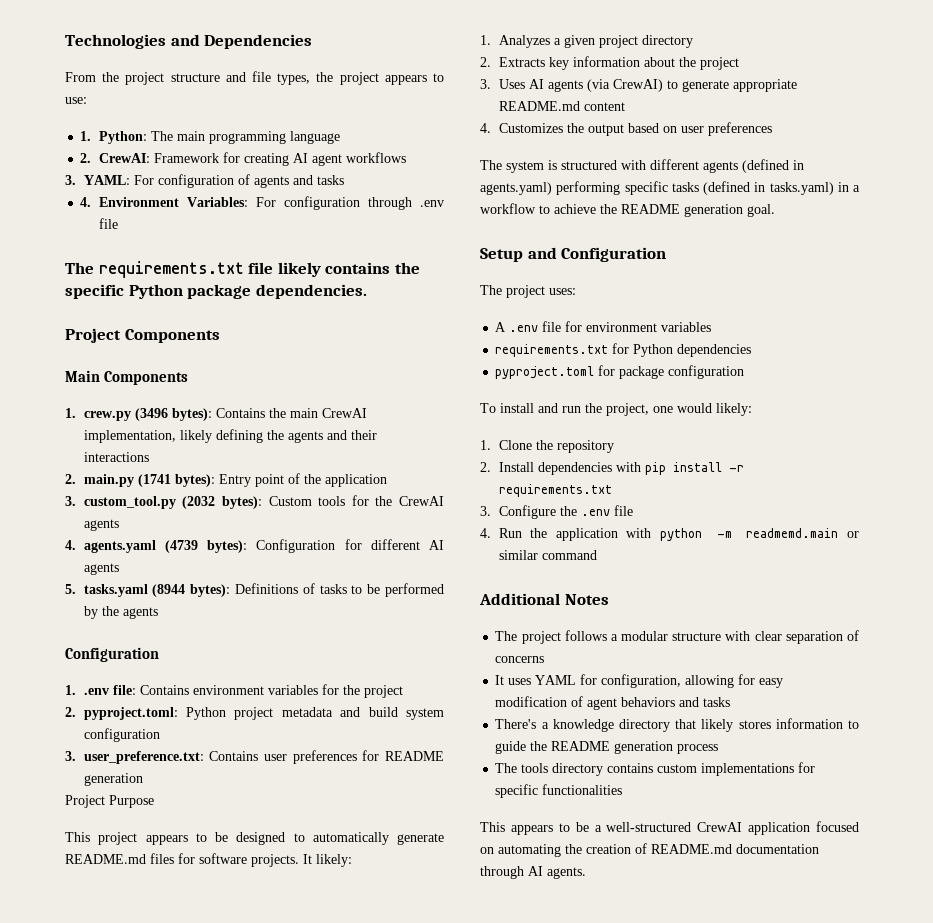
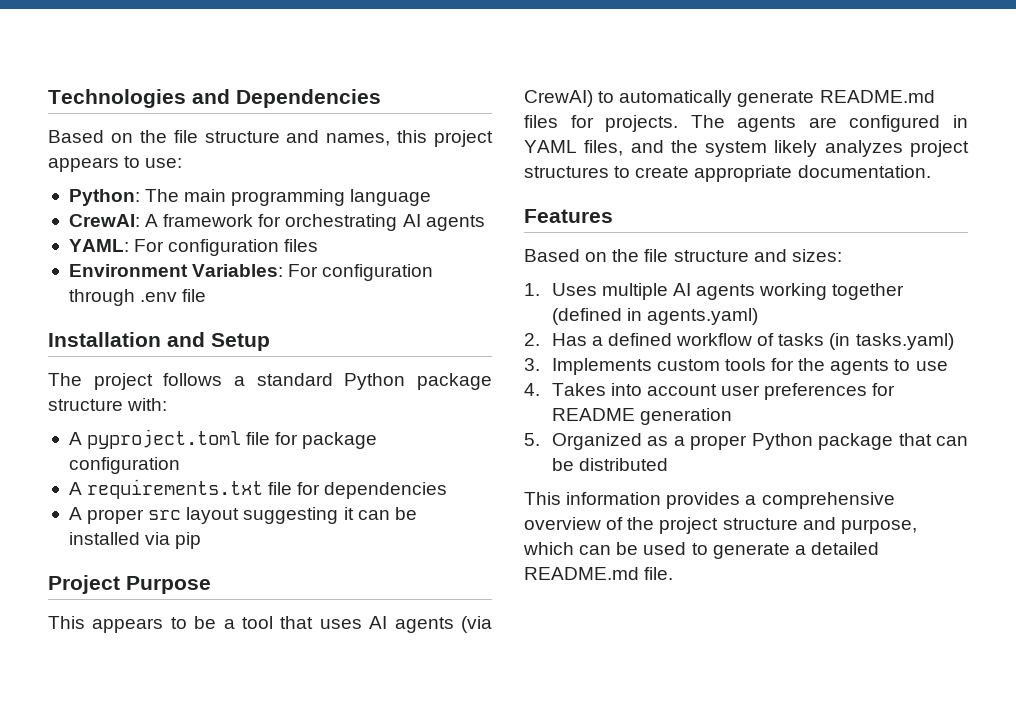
- From the project structure and file types, the project appears to use:
+ Based on the file structure and names, this project appears to use:
- 1. Python: The main programming language
+ Python: The main programming language
- 2. CrewAI: Framework for creating AI agent workflows
- 3. YAML: For configuration of agents and tasks
- 4. Environment Variables: For configuration through .env file
+ CrewAI: A framework for orchestrating AI agents
+ YAML: For configuration files
+ Environment Variables: For configuration through .env file
- The requirements.txt file likely contains the specific Python package dependencies.
- Project Components
- Main Components
- 1. crew.py (3496 bytes): Contains the main CrewAI implementation, likely defining the agents and their interactions
- 2. main.py (1741 bytes): Entry point of the application
- 3. custom_tool.py (2032 bytes): Custom tools for the CrewAI agents
- 4. agents.yaml (4739 bytes): Configuration for different AI agents
- 5. tasks.yaml (8944 bytes): Definitions of tasks to be performed by the agents
- Configuration
- 1. .env file: Contains environment variables for the project
- 2. pyproject.toml: Python project metadata and build system configuration
- 3. user_preference.txt: Contains user preferences for README generation
+ Installation and Setup
+ The project follows a standard Python package structure with:
+ A pyproject.toml file for package configuration
+ A requirements.txt file for dependencies
+ A proper src layout suggesting it can be installed via pip
+ Project Purpose
+ This appears to be a tool that uses AI agents (via CrewAI) to automatically generate README.md files for projects. The agents are configured in YAML files, and the system likely analyzes project structures to create appropriate documentation.
+ Features
+ Based on the file structure and sizes:
+ 1. Uses multiple AI agents working together (defined in agents.yaml)
+ 2. Has a defined workflow of tasks (in tasks.yaml)
+ 3. Implements custom tools for the agents to use
+ 4. Takes into account user preferences for README generation
- Project Purpose
- This project appears to be designed to automatically generate README.md files for software projects. It likely:
- 1. Analyzes a given project directory
- 2. Extracts key information about the project
- 3. Uses AI agents (via CrewAI) to generate appropriate README.md content
- 4. Customizes the output based on user preferences
- The system is structured with different agents (defined in agents.yaml) performing specific tasks (defined in tasks.yaml) in a workflow to achieve the README generation goal.
- Setup and Configuration
- The project uses:
- A .env file for environment variables
- requirements.txt for Python dependencies
- pyproject.toml for package configuration
- To install and run the project, one would likely:
- 1. Clone the repository
- 2. Install dependencies with pip install -r requirements.txt
- 3. Configure the .env file
- 4. Run the application with python -m readmemd.main or similar command
- Additional Notes
- The project follows a modular structure with clear separation of concerns
- It uses YAML for configuration, allowing for easy modification of agent behaviors and tasks
- There's a knowledge directory that likely stores information to guide the README generation process
- The tools directory contains custom implementations for specific functionalities
- This appears to be a well-structured CrewAI application focused on automating the creation of README.md documentation through AI agents.
+ 5. Organized as a proper Python package that can be distributed
+ This information provides a comprehensive overview of the project structure and purpose, which can be used to generate a detailed README.md file.

